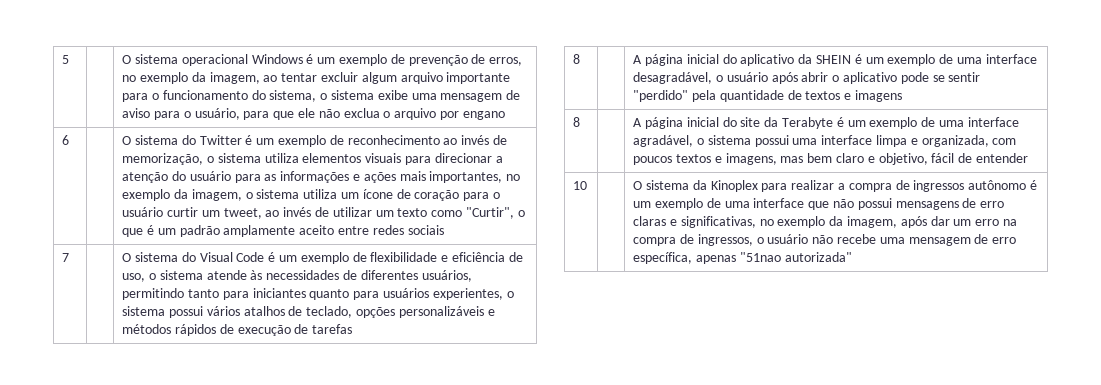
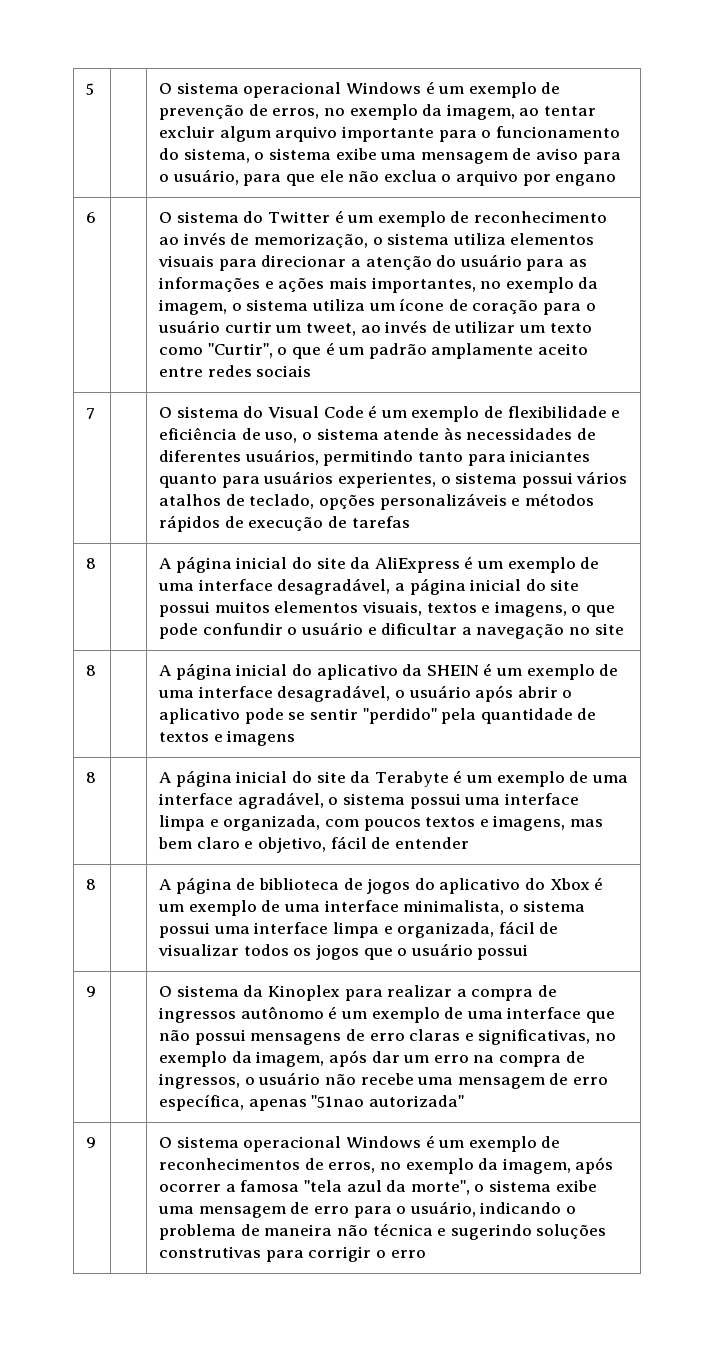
+ 8 | | A página inicial do site da AliExpress é um exemplo de uma interface desagradável, a página inicial do site possui muitos elementos visuais, textos e imagens, o que pode confundir o usuário e dificultar a navegação no site
- 10
+ 8 | | A página de biblioteca de jogos do aplicativo do Xbox é um exemplo de uma interface minimalista, o sistema possui uma interface limpa e organizada, fácil de visualizar todos os jogos que o usuário possui
+ 9
+ 9 | | O sistema operacional Windows é um exemplo de reconhecimentos de erros, no exemplo da imagem, após ocorrer a famosa "tela azul da morte", o sistema exibe uma mensagem de erro para o usuário, indicando o problema de maneira não técnica e sugerindo soluções construtivas para corrigir o erro

